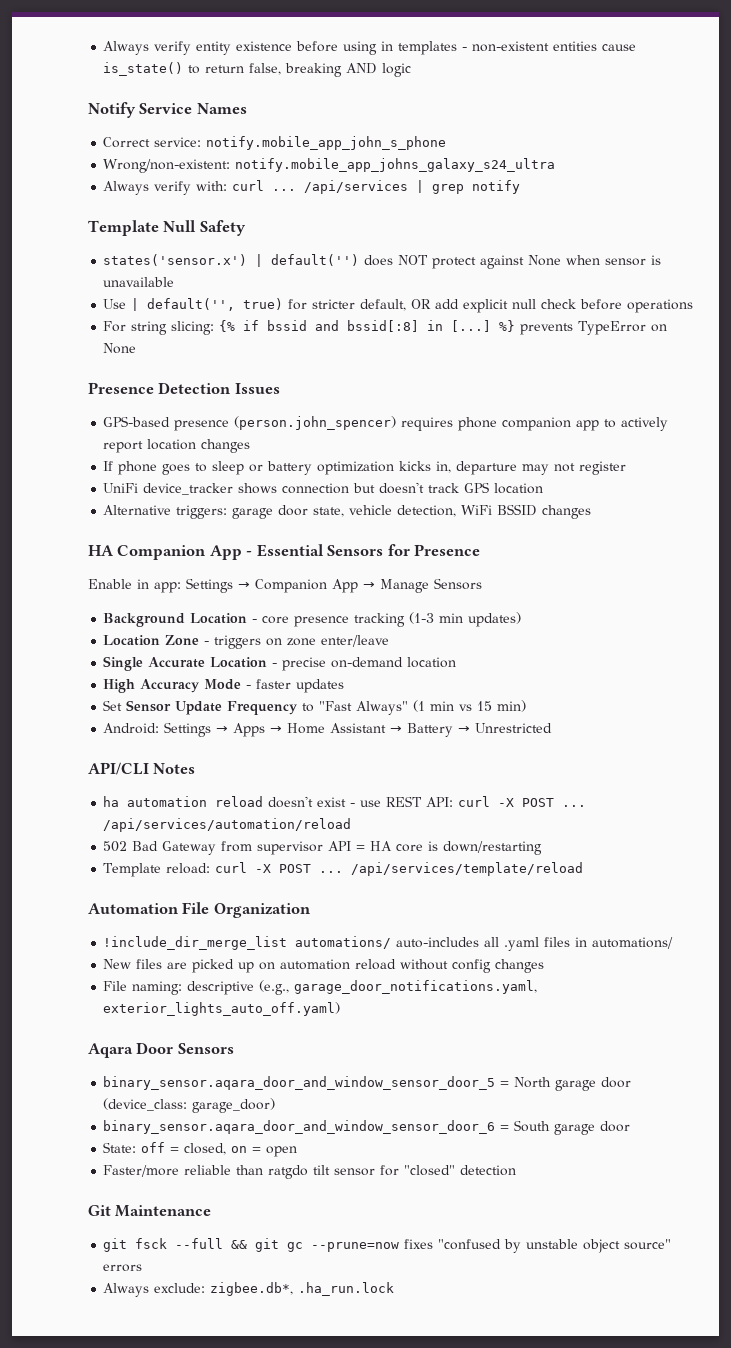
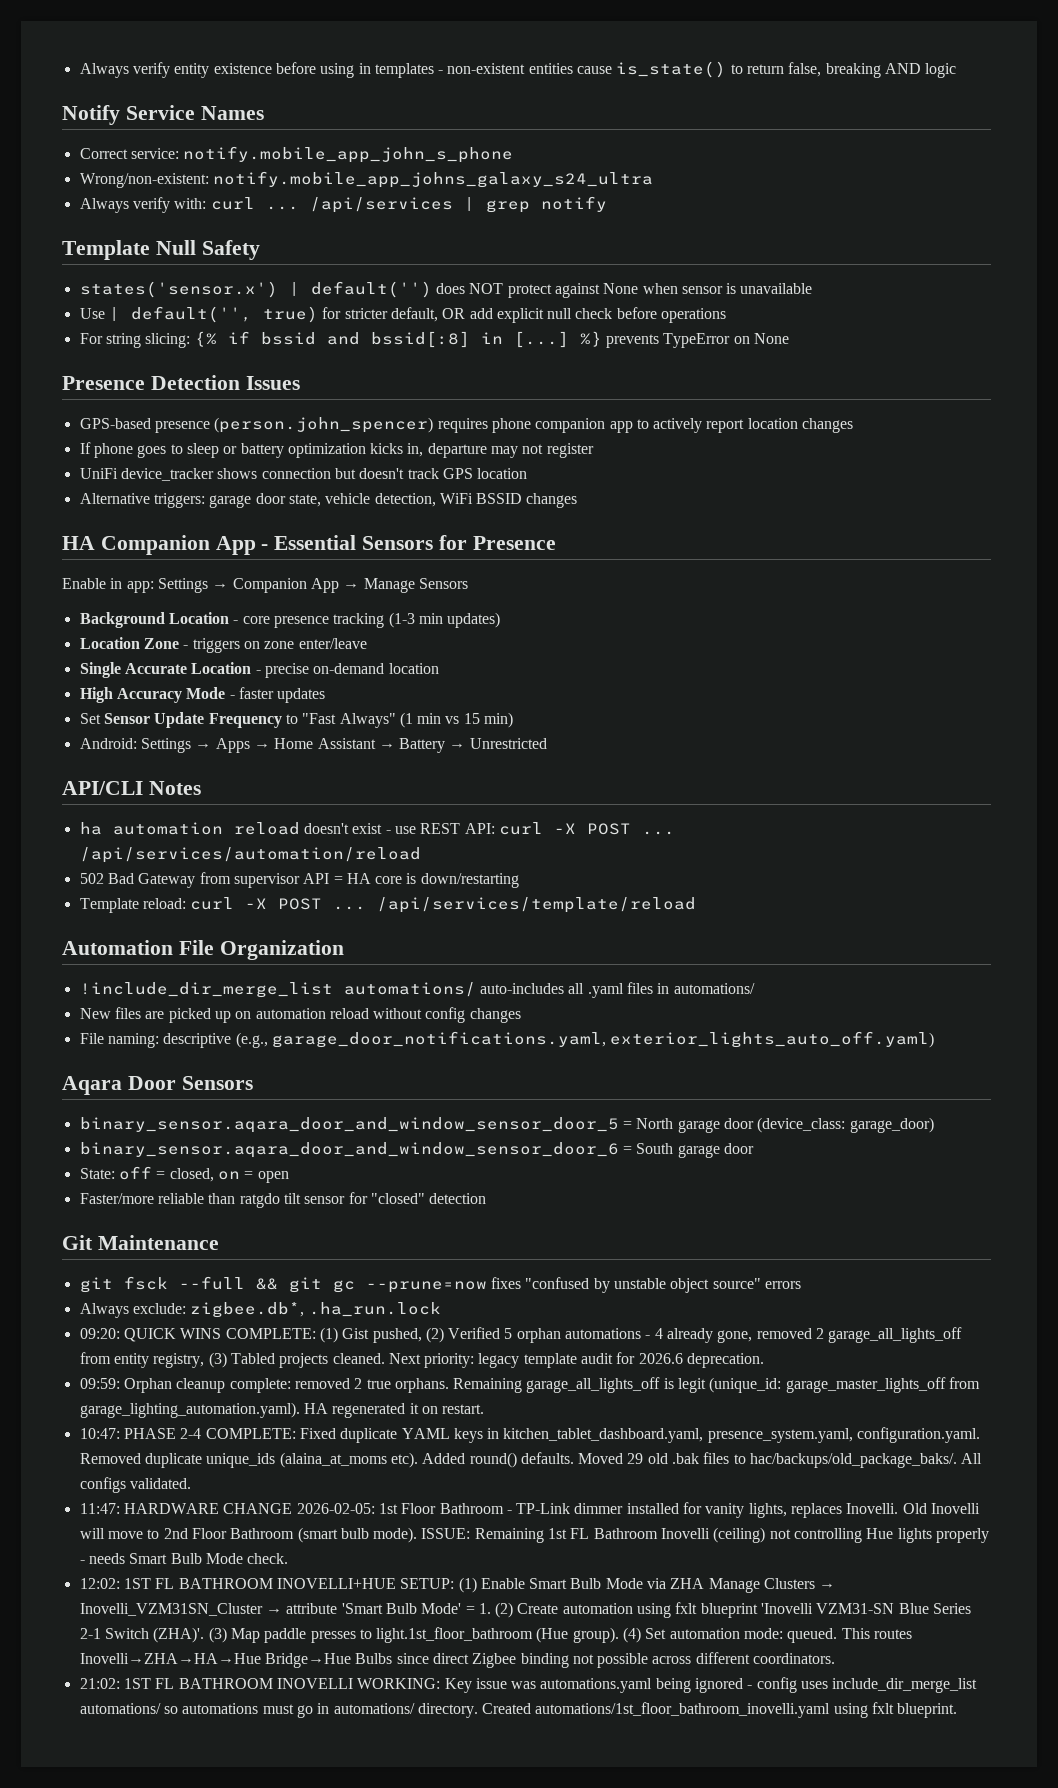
+ 09:20: QUICK WINS COMPLETE: (1) Gist pushed, (2) Verified 5 orphan automations - 4 already gone, removed 2 garage_all_lights_off from entity registry, (3) Tabled projects cleaned. Next priority: legacy template audit for 2026.6 deprecation.
+ 09:59: Orphan cleanup complete: removed 2 true orphans. Remaining garage_all_lights_off is legit (unique_id: garage_master_lights_off from garage_lighting_automation.yaml). HA regenerated it on restart.
+ 10:47: PHASE 2-4 COMPLETE: Fixed duplicate YAML keys in kitchen_tablet_dashboard.yaml, presence_system.yaml, configuration.yaml. Removed duplicate unique_ids (alaina_at_moms etc). Added round() defaults. Moved 29 old .bak files to hac/backups/old_package_baks/. All configs validated.
+ 11:47: HARDWARE CHANGE 2026-02-05: 1st Floor Bathroom - TP-Link dimmer installed for vanity lights, replaces Inovelli. Old Inovelli will move to 2nd Floor Bathroom (smart bulb mode). ISSUE: Remaining 1st FL Bathroom Inovelli (ceiling) not controlling Hue lights properly - needs Smart Bulb Mode check.
+ 12:02: 1ST FL BATHROOM INOVELLI+HUE SETUP: (1) Enable Smart Bulb Mode via ZHA Manage Clusters → Inovelli_VZM31SN_Cluster → attribute 'Smart Bulb Mode' = 1. (2) Create automation using fxlt blueprint 'Inovelli VZM31-SN Blue Series 2-1 Switch (ZHA)'. (3) Map paddle presses to light.1st_floor_bathroom (Hue group). (4) Set automation mode: queued. This routes Inovelli→ZHA→HA→Hue Bridge→Hue Bulbs since direct Zigbee binding not possible across different coordinators.
+ 21:02: 1ST FL BATHROOM INOVELLI WORKING: Key issue was automations.yaml being ignored - config uses include_dir_merge_list automations/ so automations must go in automations/ directory. Created automations/1st_floor_bathroom_inovelli.yaml using fxlt blueprint.

